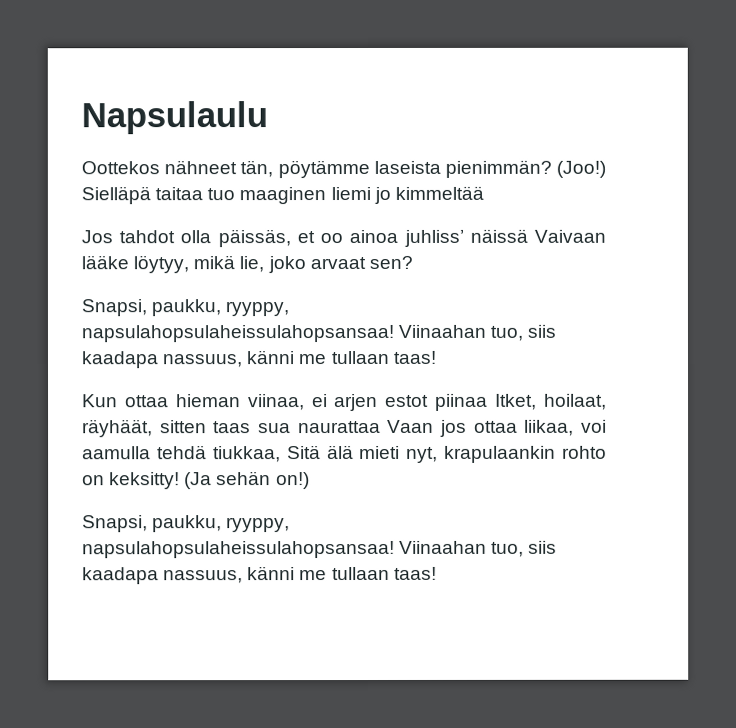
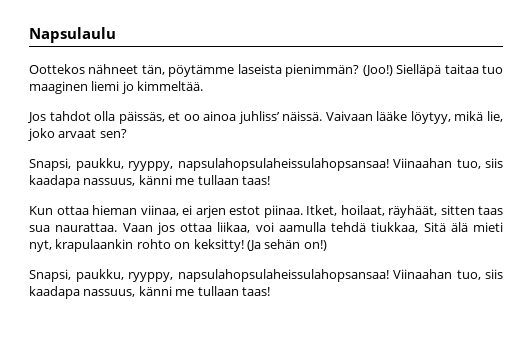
- Sielläpä taitaa tuo maaginen liemi jo kimmeltää
+ Sielläpä taitaa tuo maaginen liemi jo kimmeltää.
- Jos tahdot olla päissäs, et oo ainoa juhliss’ näissä Vaivaan lääke löytyy, mikä lie, joko arvaat sen?
+ Jos tahdot olla päissäs, et oo ainoa juhliss’ näissä. Vaivaan lääke löytyy, mikä lie, joko arvaat sen?
- Kun ottaa hieman viinaa, ei arjen estot piinaa Itket, hoilaat, räyhäät, sitten taas sua naurattaa Vaan jos ottaa liikaa, voi aamulla tehdä tiukkaa, Sitä älä mieti nyt, krapulaankin rohto on keksitty!
+ Kun ottaa hieman viinaa, ei arjen estot piinaa. Itket, hoilaat, räyhäät, sitten taas sua naurattaa. Vaan jos ottaa liikaa, voi aamulla tehdä tiukkaa, Sitä älä mieti nyt, krapulaankin rohto on keksitty!

